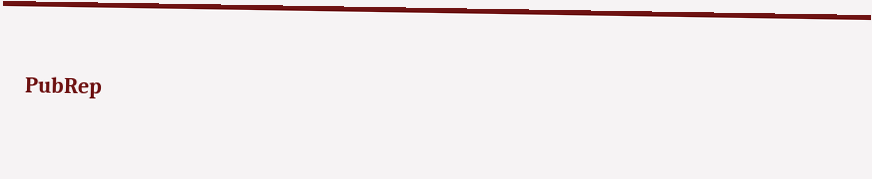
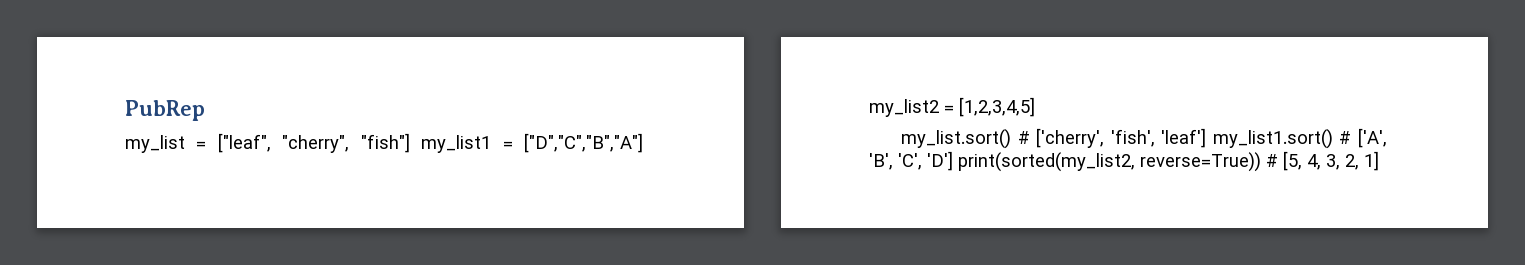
+ my_list = ["leaf", "cherry", "fish"] my_list1 = ["D","C","B","A"] my_list2 = [1,2,3,4,5]
+ my_list.sort() # ['cherry', 'fish', 'leaf'] my_list1.sort() # ['A', 'B', 'C', 'D'] print(sorted(my_list2, reverse=True)) # [5, 4, 3, 2, 1]

